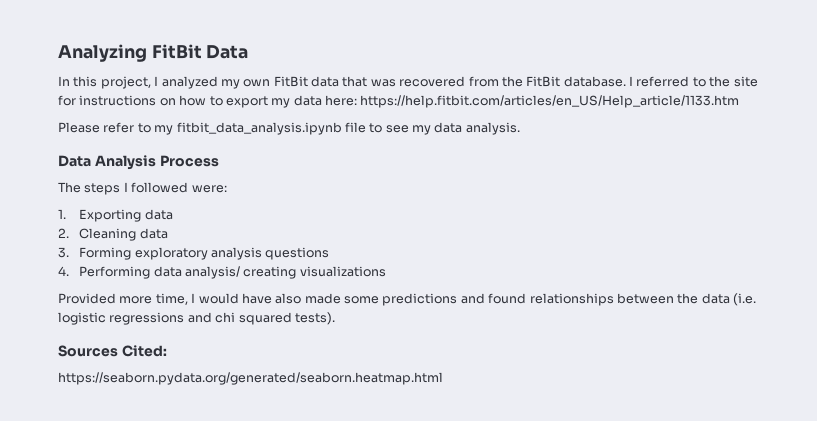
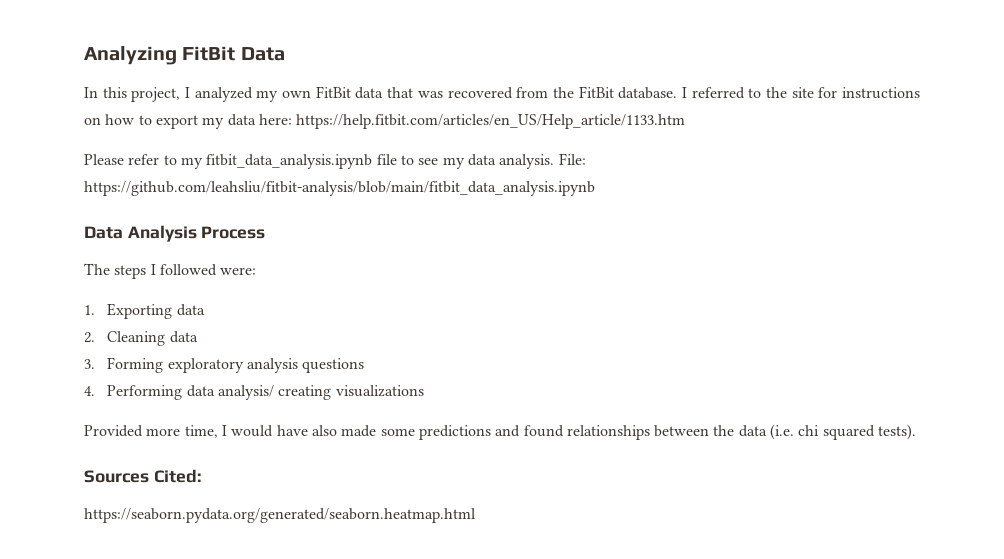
+ File: https://github.com/leahsliu/fitbit-analysis/blob/main/fitbit_data_analysis.ipynb
- Provided more time, I would have also made some predictions and found relationships between the data (i.e. logistic regressions and chi squared tests).
+ Provided more time, I would have also made some predictions and found relationships between the data (i.e. chi squared tests).

